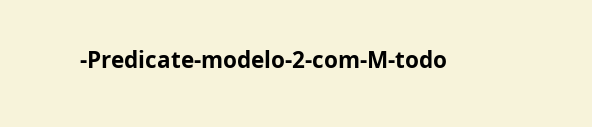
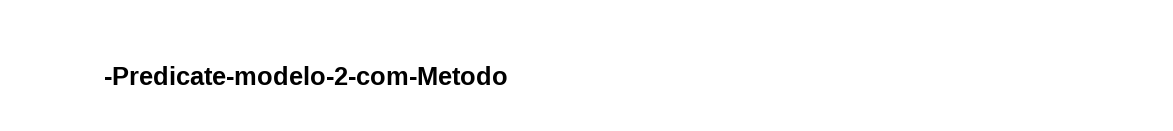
- -Predicate-modelo-2-com-M-todo
+ -Predicate-modelo-2-com-Metodo

